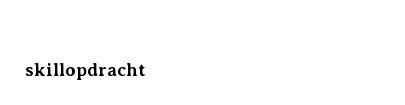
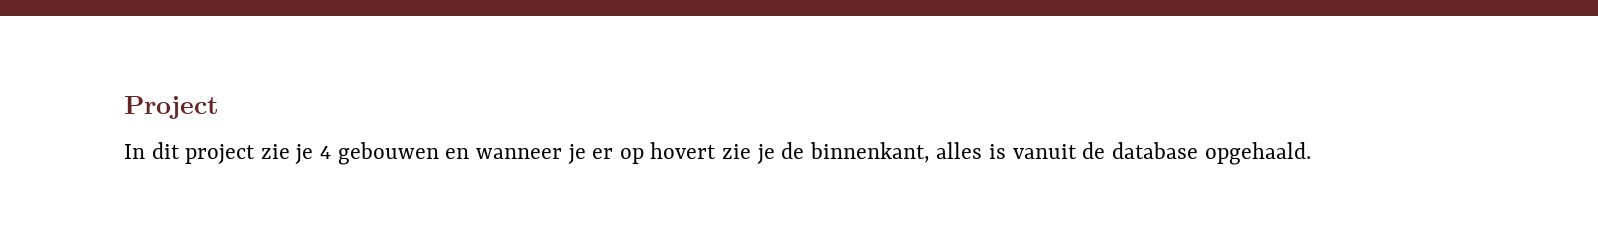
- skillopdracht
+ Project
+ In dit project zie je 4 gebouwen en wanneer je er op hovert zie je de binnenkant, alles is vanuit de database opgehaald.

